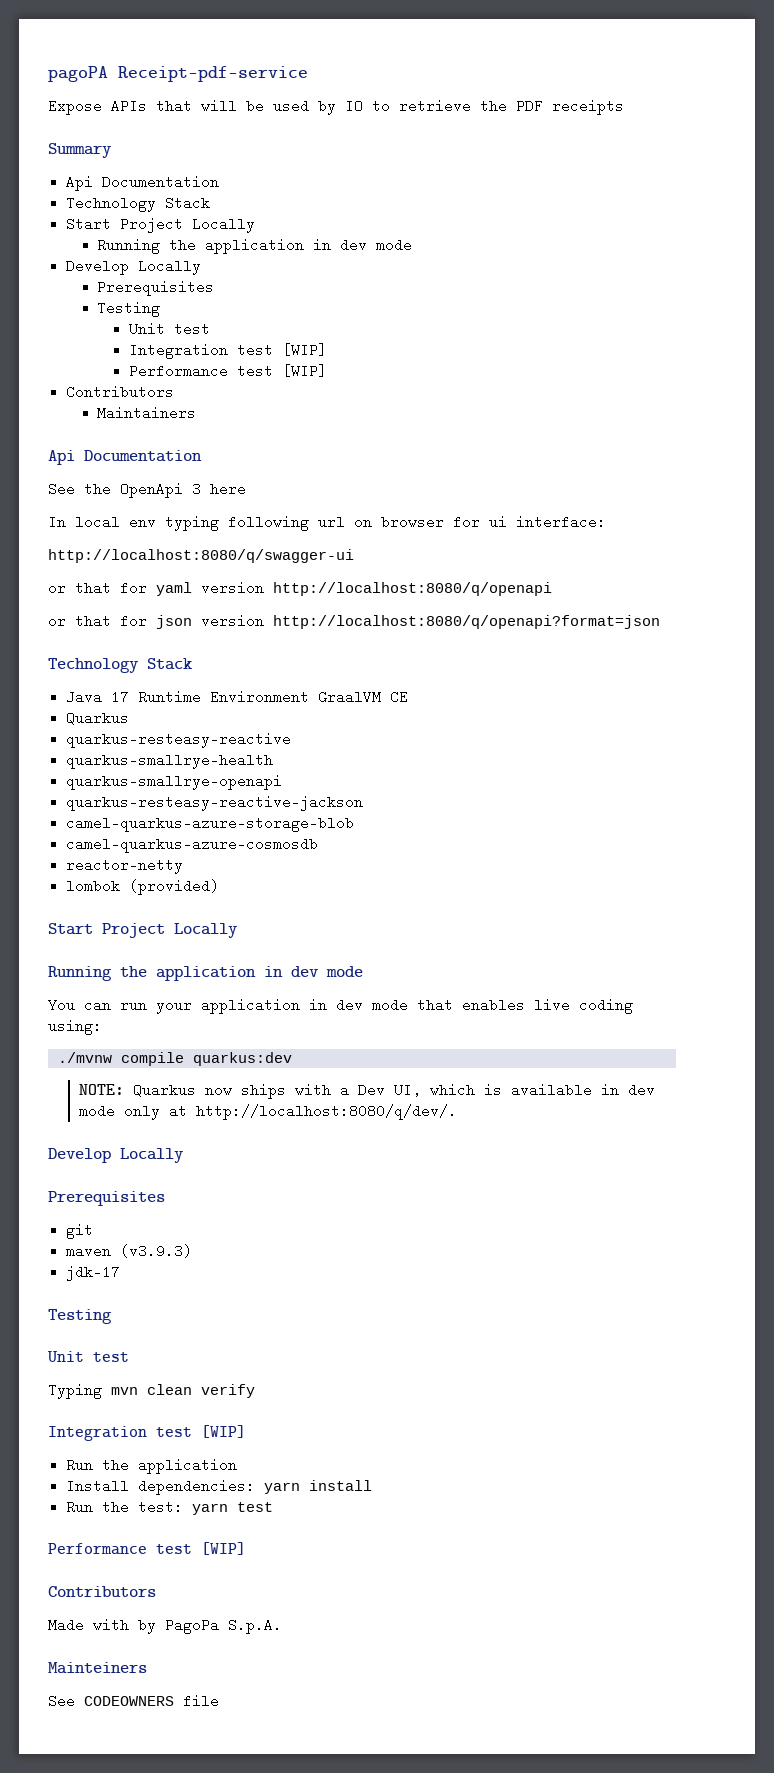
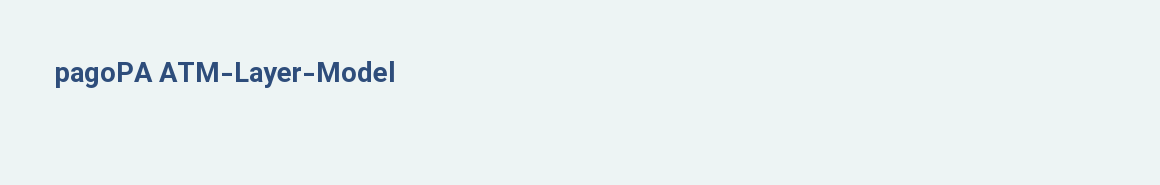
- pagoPA Receipt-pdf-service
- Expose APIs that will be used by IO to retrieve the PDF receipts
- Summary
- Api Documentation
- Technology Stack
- Start Project Locally
- Running the application in dev mode
- Develop Locally
- Prerequisites
- Testing
- Unit test
- Integration test [WIP]
- Performance test [WIP]
- Contributors
- Maintainers
- Api Documentation
- See the OpenApi 3 here
- In local env typing following url on browser for ui interface:
- http://localhost:8080/q/swagger-ui
- or that for yaml version http://localhost:8080/q/openapi
- or that for json version http://localhost:8080/q/openapi?format=json
- Technology Stack
- Java 17 Runtime Environment GraalVM CE
- Quarkus
- quarkus-resteasy-reactive
- quarkus-smallrye-health
- quarkus-smallrye-openapi
- quarkus-resteasy-reactive-jackson
- camel-quarkus-azure-storage-blob
- camel-quarkus-azure-cosmosdb
- reactor-netty
- lombok (provided)
- Start Project Locally
- Running the application in dev mode
- You can run your application in dev mode that enables live coding using:
- ./mvnw compile quarkus:dev
- NOTE: Quarkus now ships with a Dev UI, which is available in dev mode only at http://localhost:8080/q/dev/.
- Develop Locally
- Prerequisites
- git
- maven (v3.9.3)
- jdk-17
- Testing
- Unit test
- Typing mvn clean verify
- Integration test [WIP]
- Run the application
- Install dependencies: yarn install
- Run the test: yarn test
- Performance test [WIP]
- Contributors
- Made with by PagoPa S.p.A.
- Mainteiners
- See CODEOWNERS file
+ pagoPA ATM-Layer-Model

